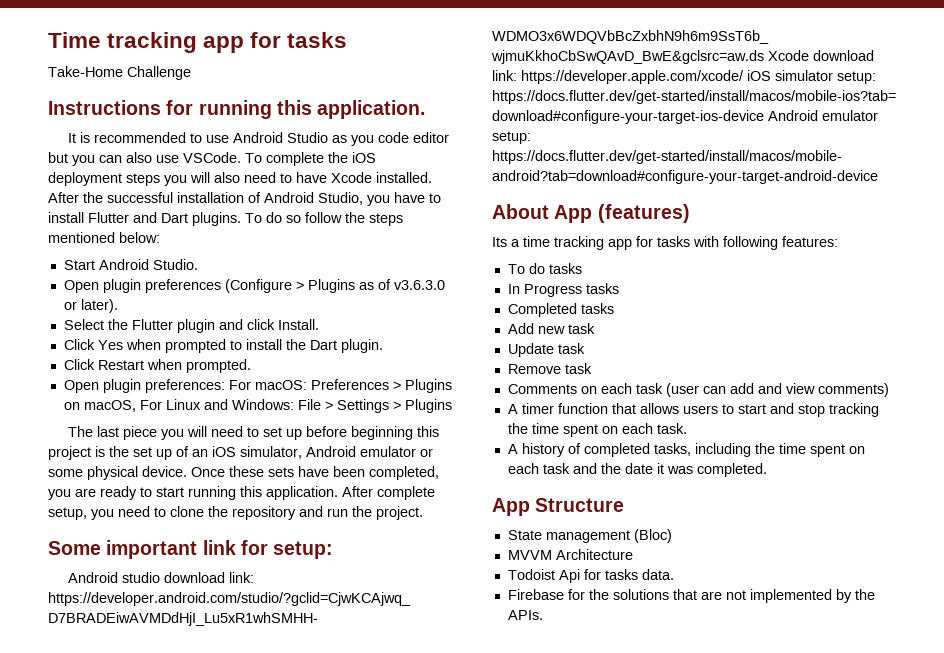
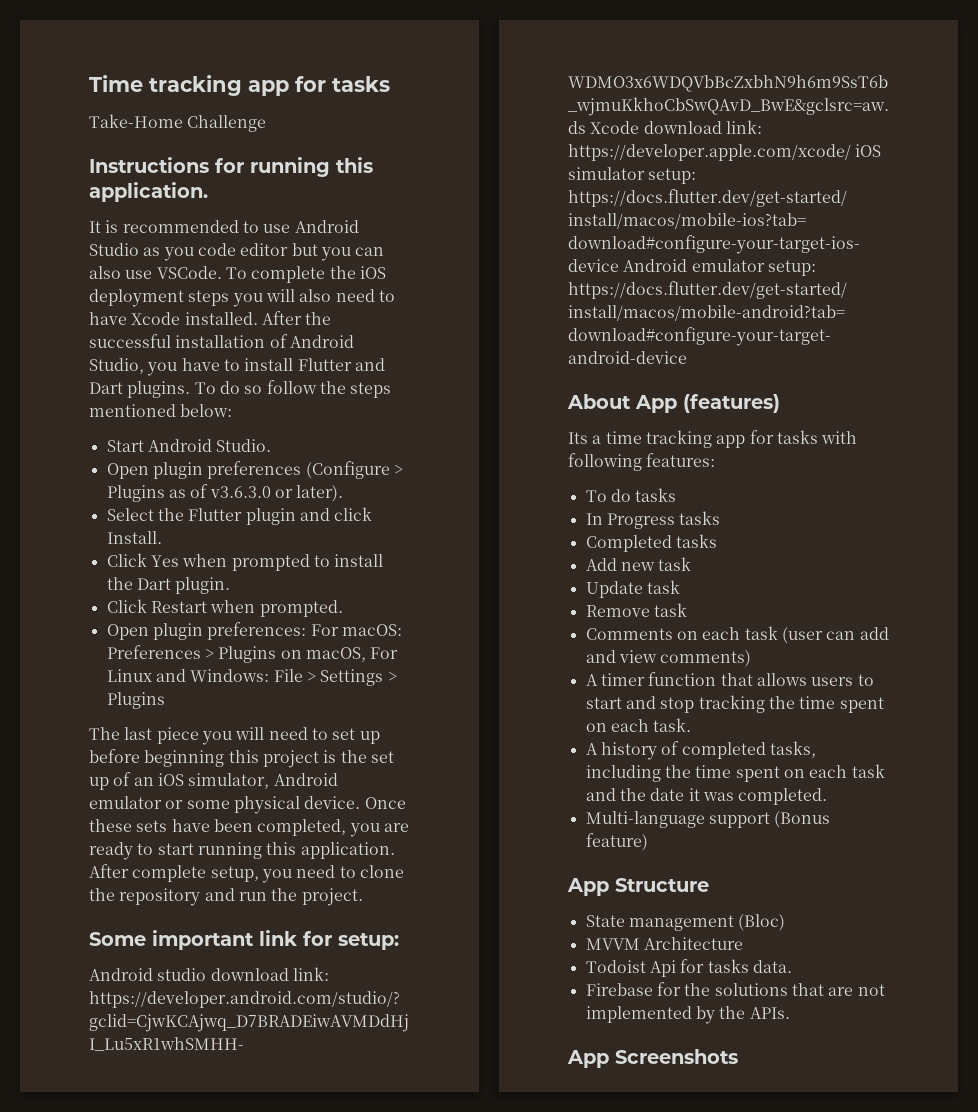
+ Multi-language support (Bonus feature)
+ App Screenshots

